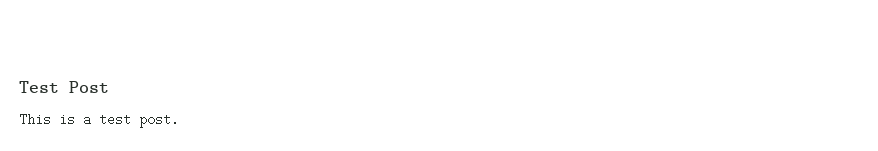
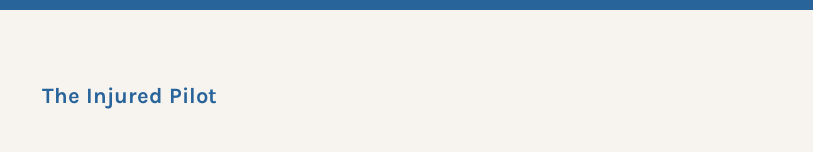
- Test Post
- This is a test post.
+ The Injured Pilot

